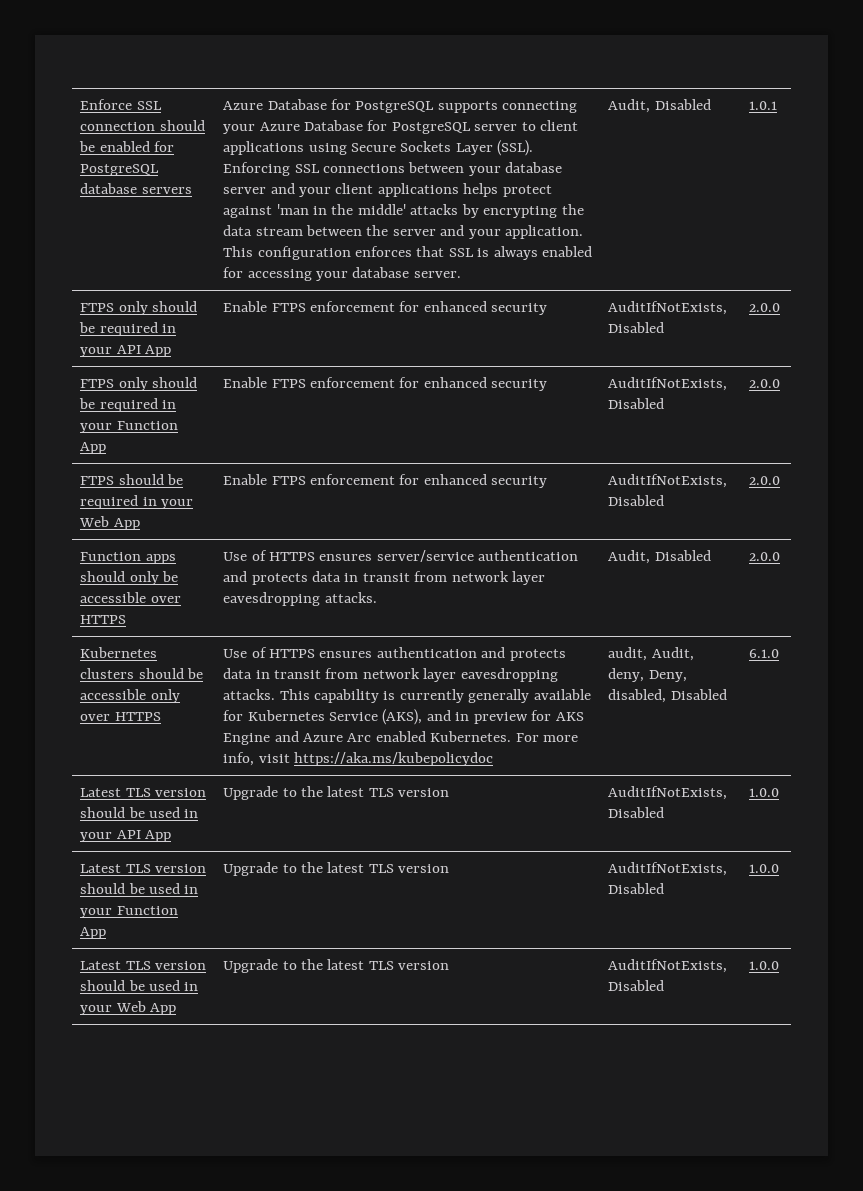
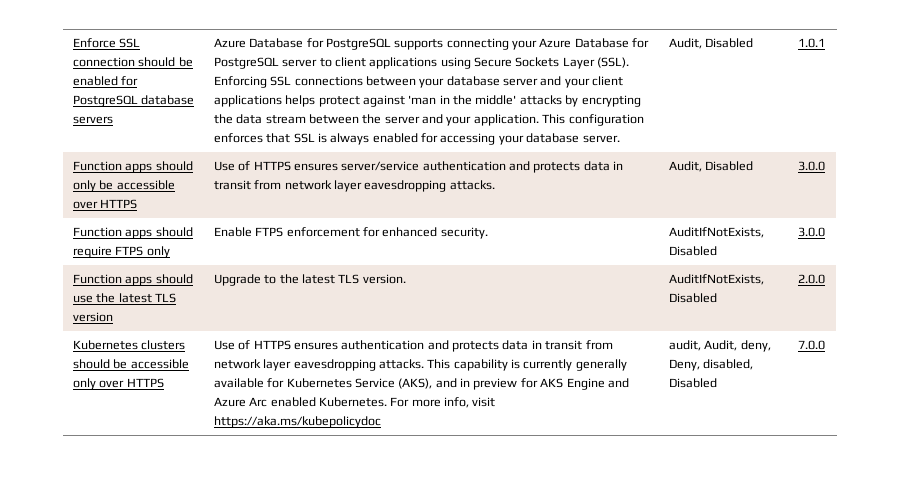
- FTPS only should be required in your API App | Enable FTPS enforcement for enhanced security | AuditIfNotExists, Disabled | 2.0.0
- FTPS only should be required in your Function App | Enable FTPS enforcement for enhanced security | AuditIfNotExists, Disabled | 2.0.0
- FTPS should be required in your Web App | Enable FTPS enforcement for enhanced security | AuditIfNotExists, Disabled | 2.0.0
- Function apps should only be accessible over HTTPS | Use of HTTPS ensures server/service authentication and protects data in transit from network layer eavesdropping attacks. | Audit, Disabled | 2.0.0
+ Function apps should only be accessible over HTTPS | Use of HTTPS ensures server/service authentication and protects data in transit from network layer eavesdropping attacks. | Audit, Disabled | 3.0.0
+ Function apps should require FTPS only | Enable FTPS enforcement for enhanced security. | AuditIfNotExists, Disabled | 3.0.0
+ Function apps should use the latest TLS version | Upgrade to the latest TLS version. | AuditIfNotExists, Disabled | 2.0.0
- 6.1.0
- Latest TLS version should be used in your API App | Upgrade to the latest TLS version | AuditIfNotExists, Disabled | 1.0.0
- Latest TLS version should be used in your Function App | Upgrade to the latest TLS version | AuditIfNotExists, Disabled | 1.0.0
- Latest TLS version should be used in your Web App | Upgrade to the latest TLS version | AuditIfNotExists, Disabled | 1.0.0
+ 7.0.0

